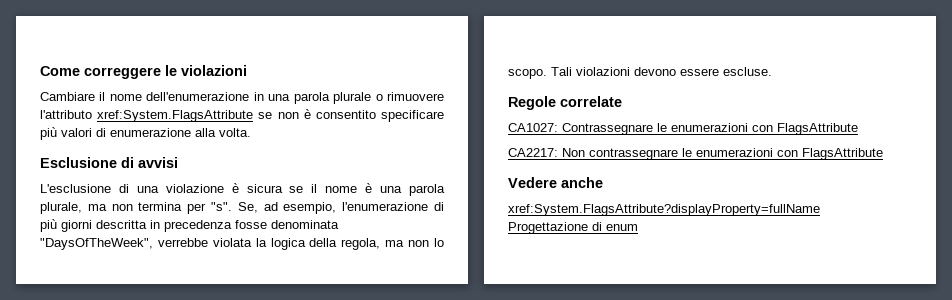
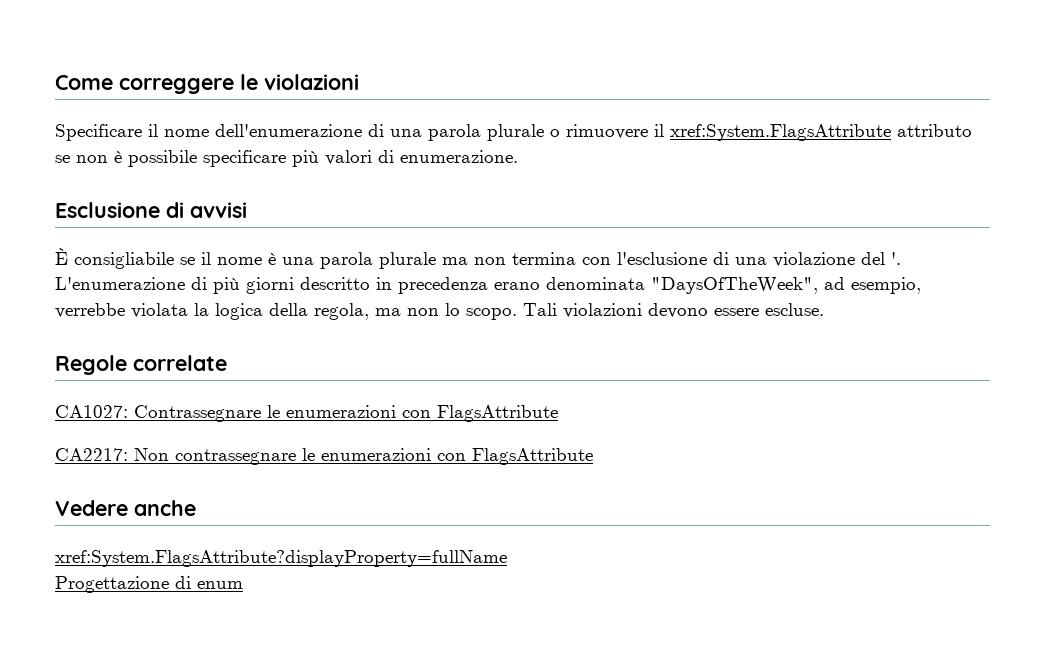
- Cambiare il nome dell'enumerazione in una parola plurale o rimuovere l'attributo xref:System.FlagsAttribute se non è consentito specificare più valori di enumerazione alla volta.
+ Specificare il nome dell'enumerazione di una parola plurale o rimuovere il xref:System.FlagsAttribute attributo se non è possibile specificare più valori di enumerazione.
- L'esclusione di una violazione è sicura se il nome è una parola plurale, ma non termina per "s". Se, ad esempio, l'enumerazione di più giorni descritta in precedenza fosse denominata "DaysOfTheWeek", verrebbe violata la logica della regola, ma non lo scopo.
+ È consigliabile se il nome è una parola plurale ma non termina con l'esclusione di una violazione del '. L'enumerazione di più giorni descritto in precedenza erano denominata "DaysOfTheWeek", ad esempio, verrebbe violata la logica della regola, ma non lo scopo.

